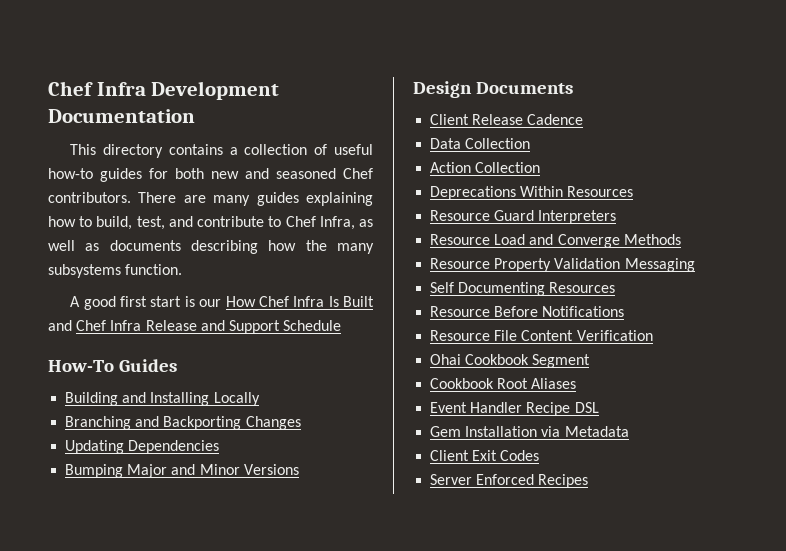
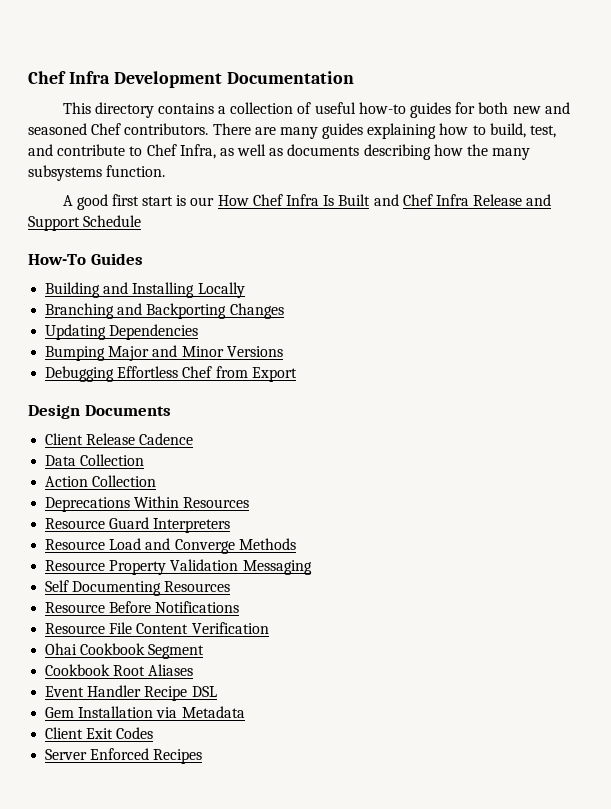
+ Debugging Effortless Chef from Export

